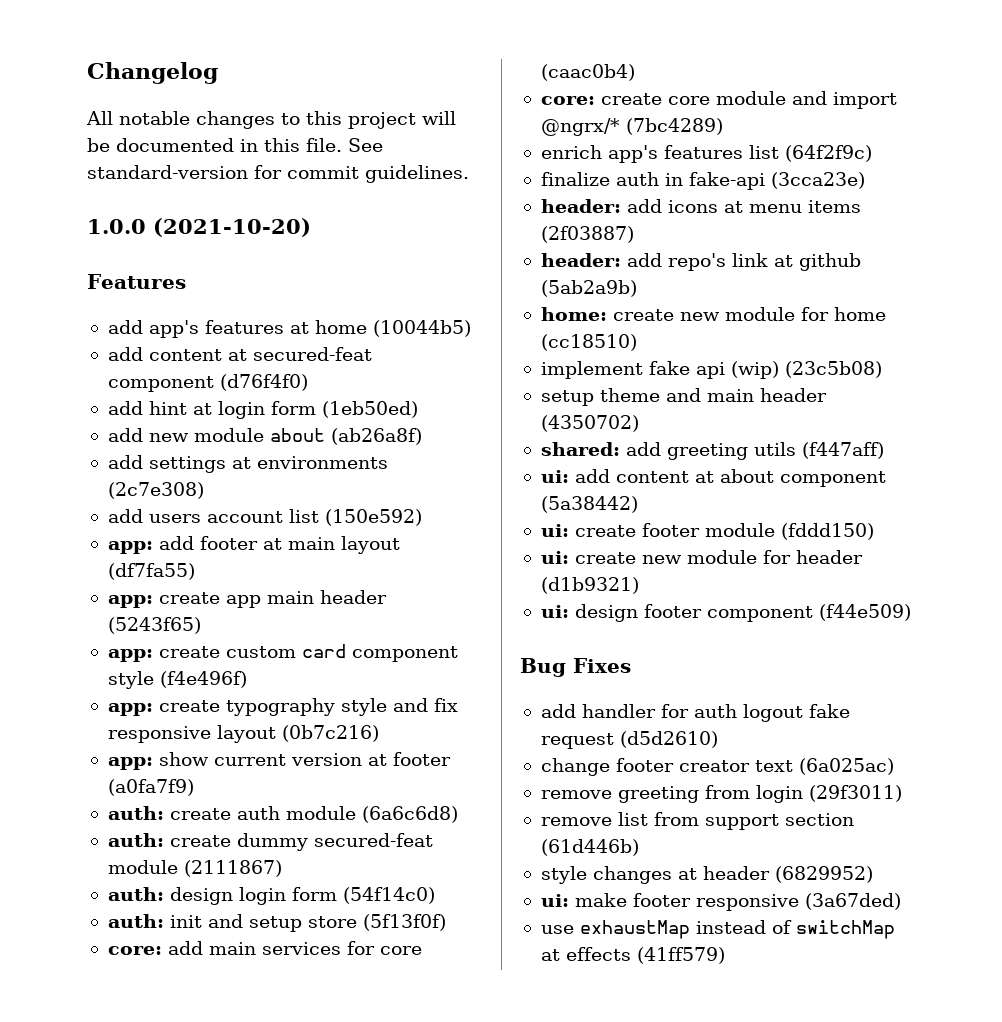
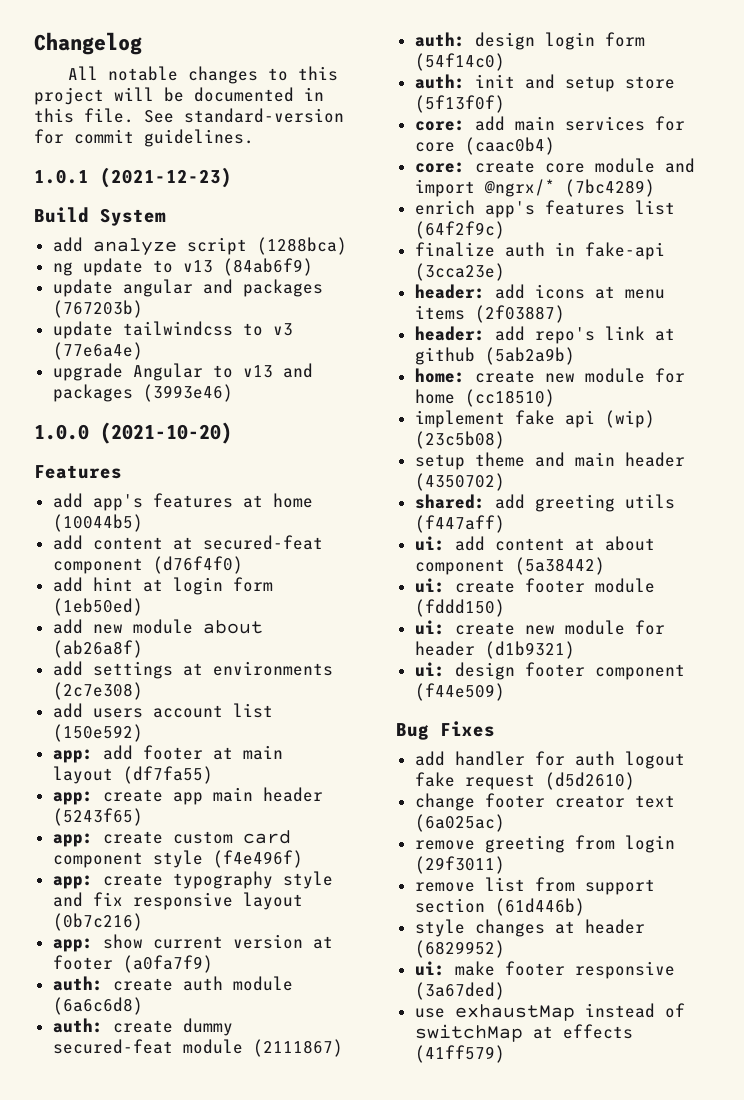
+ 1.0.1 (2021-12-23)
+ Build System
+ add analyze script (1288bca)
+ ng update to v13 (84ab6f9)
+ update angular and packages (767203b)
+ update tailwindcss to v3 (77e6a4e)
+ upgrade Angular to v13 and packages (3993e46)

